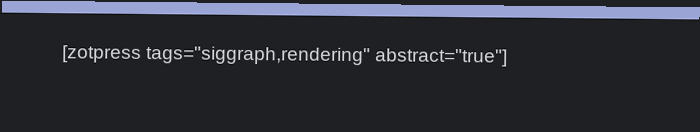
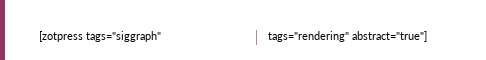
- [zotpress tags="siggraph,rendering" abstract="true"]
+ [zotpress tags="siggraph" tags="rendering" abstract="true"]

